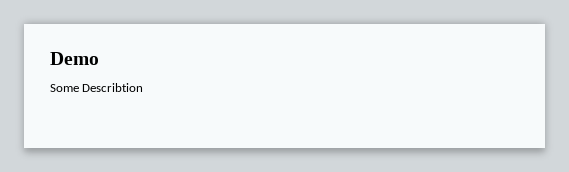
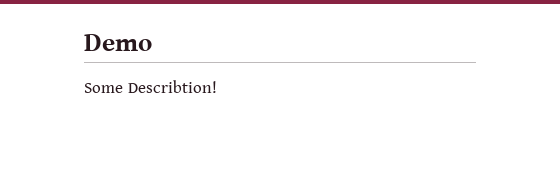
- Some Describtion
+ Some Describtion!

